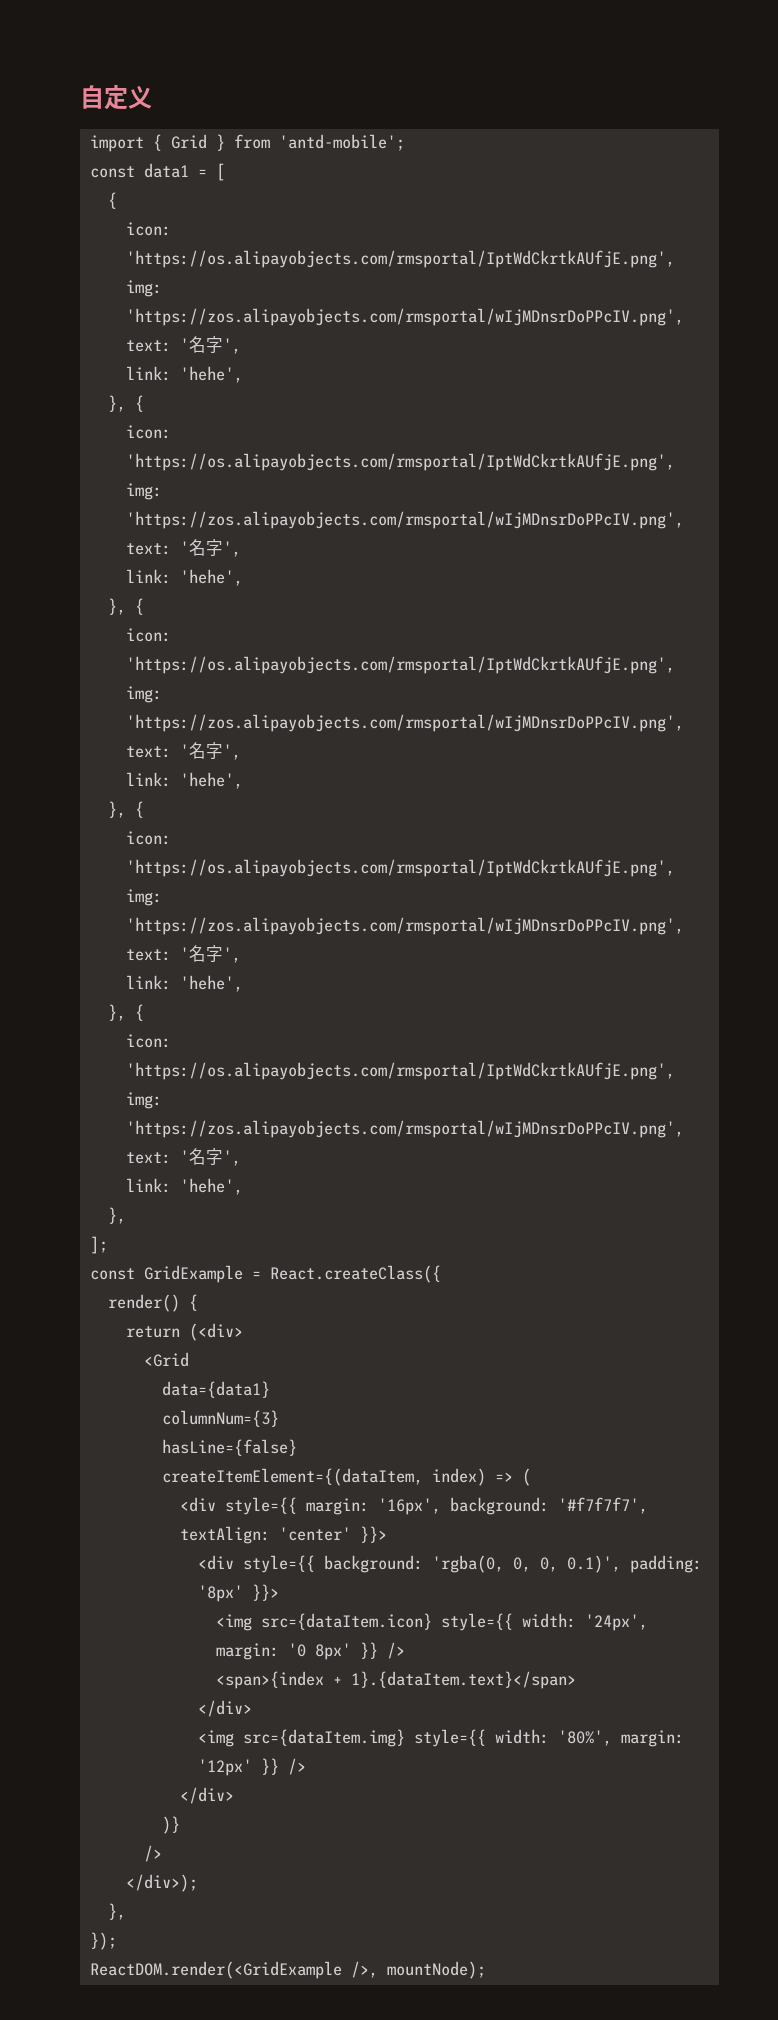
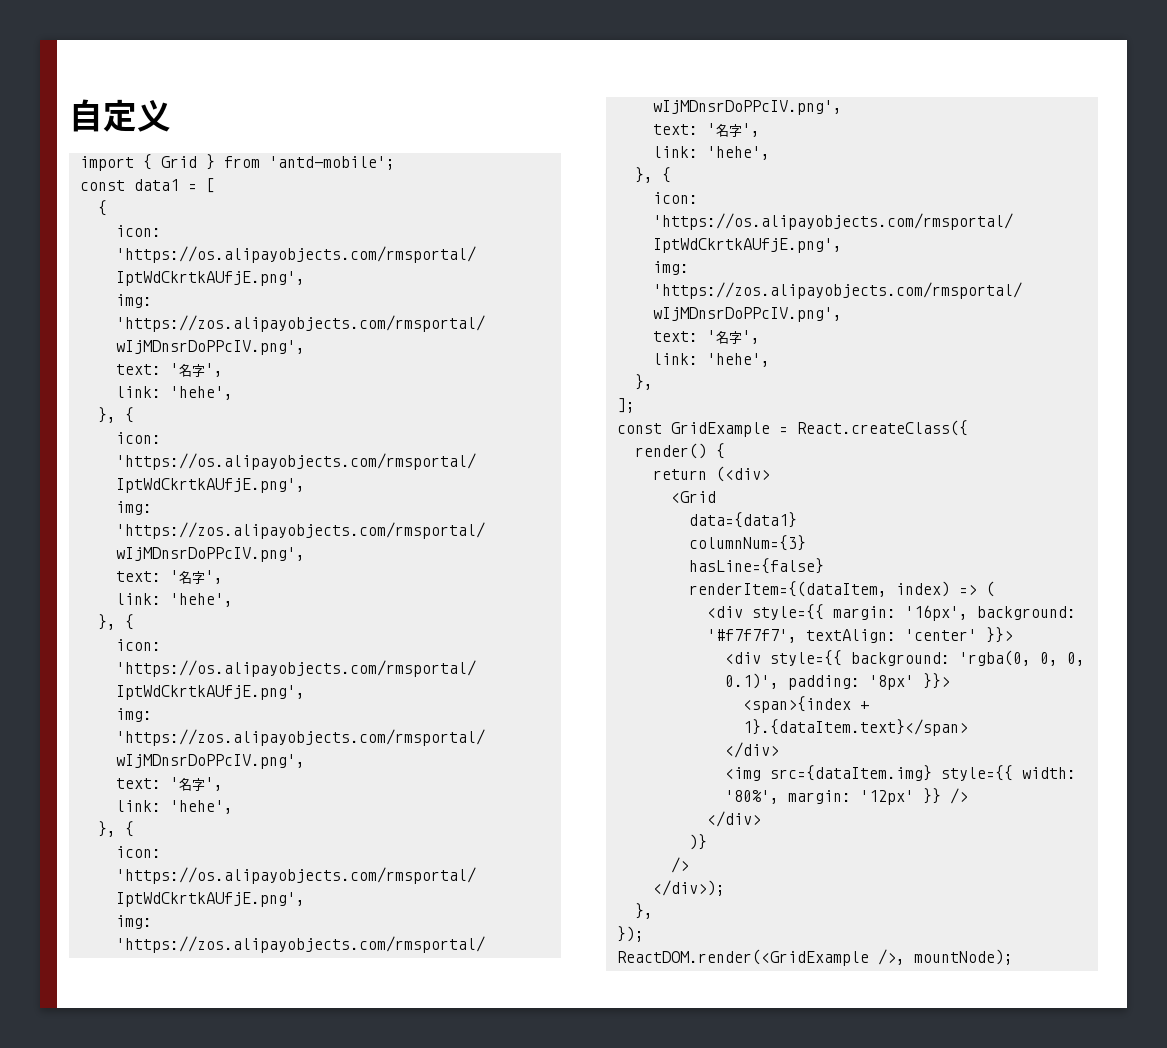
- createItemElement={(dataItem, index) => (
+ renderItem={(dataItem, index) => (
- <img src={dataItem.icon} style={{ width: '24px', margin: '0 8px' }} />

